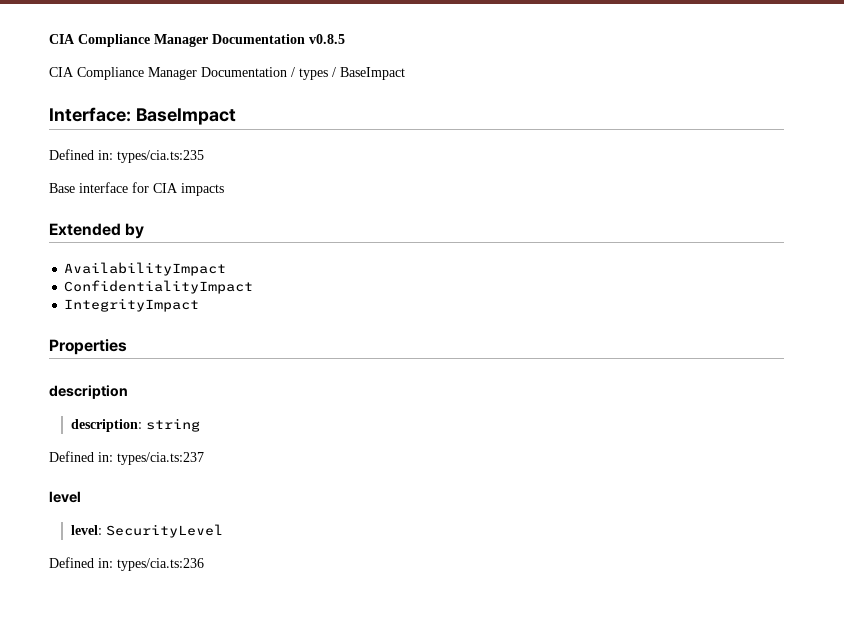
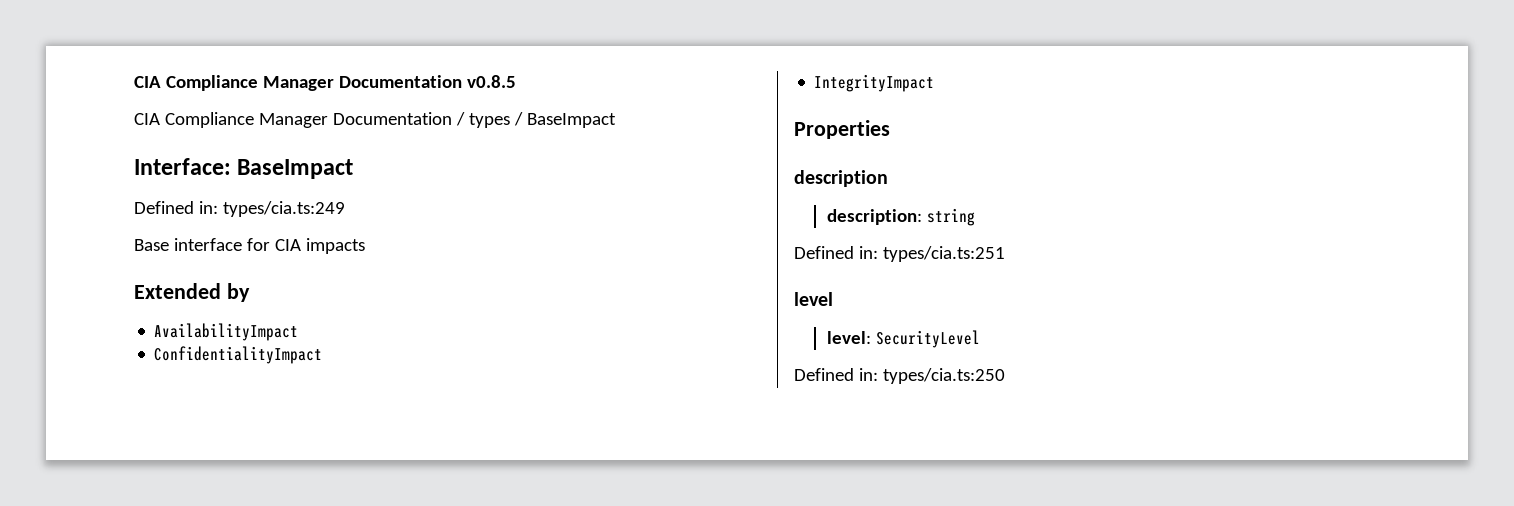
- Defined in: types/cia.ts:235
+ Defined in: types/cia.ts:249
- Defined in: types/cia.ts:237
+ Defined in: types/cia.ts:251
- Defined in: types/cia.ts:236
+ Defined in: types/cia.ts:250

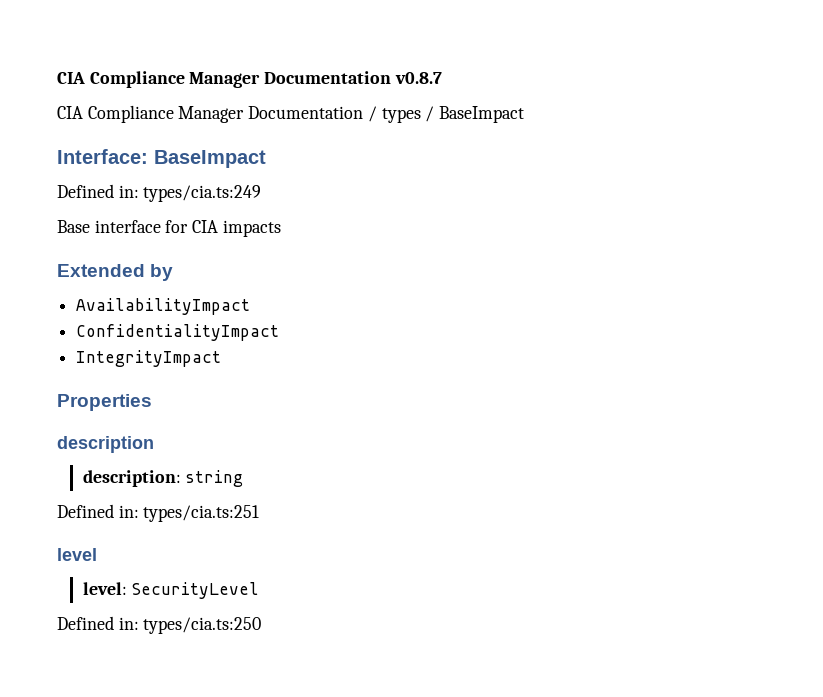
- CIA Compliance Manager Documentation v0.8.5
+ CIA Compliance Manager Documentation v0.8.7

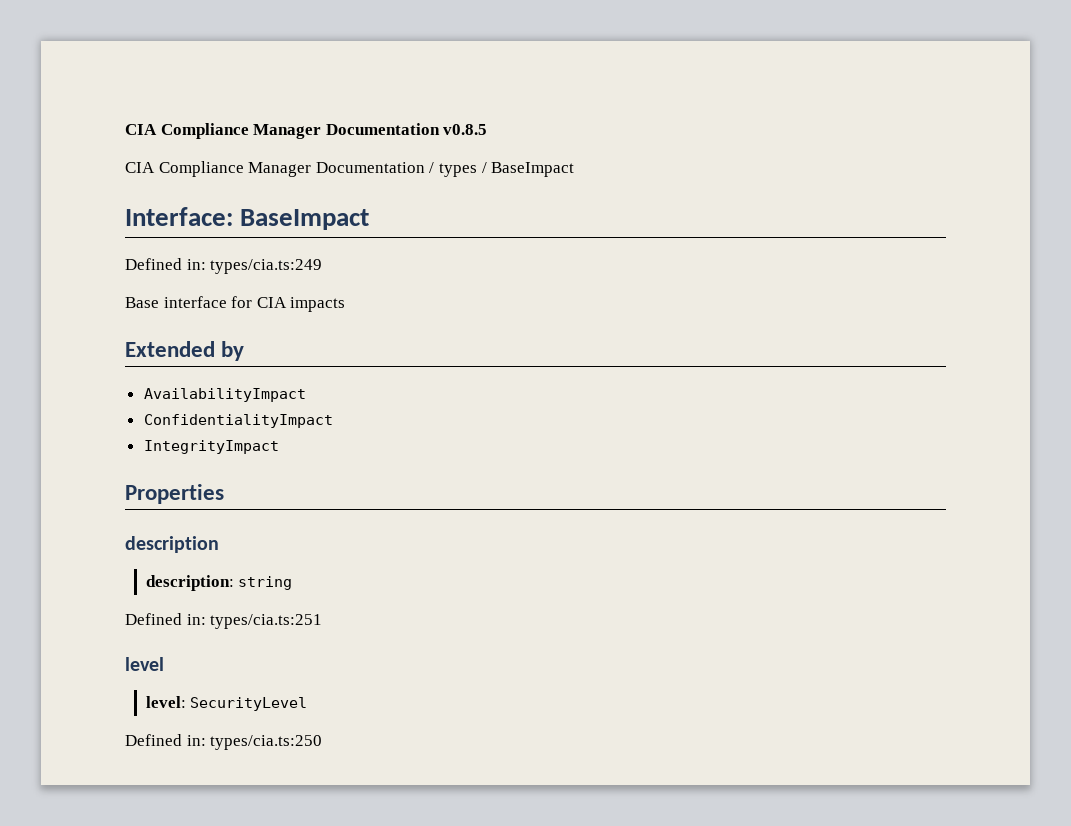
- CIA Compliance Manager Documentation v0.8.7
+ CIA Compliance Manager Documentation v0.8.5

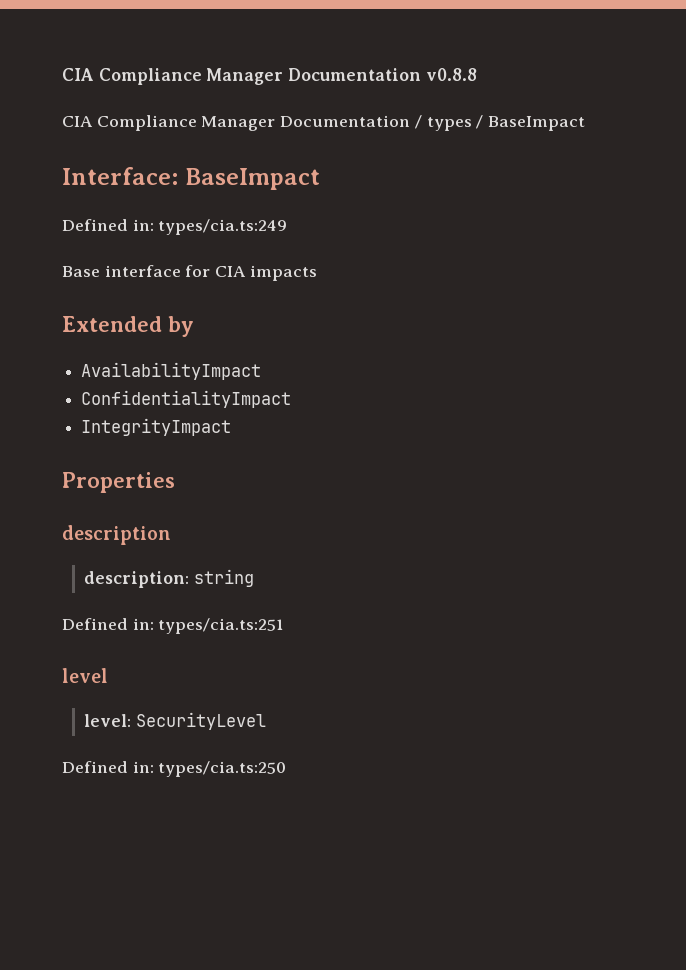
- CIA Compliance Manager Documentation v0.8.5
+ CIA Compliance Manager Documentation v0.8.8

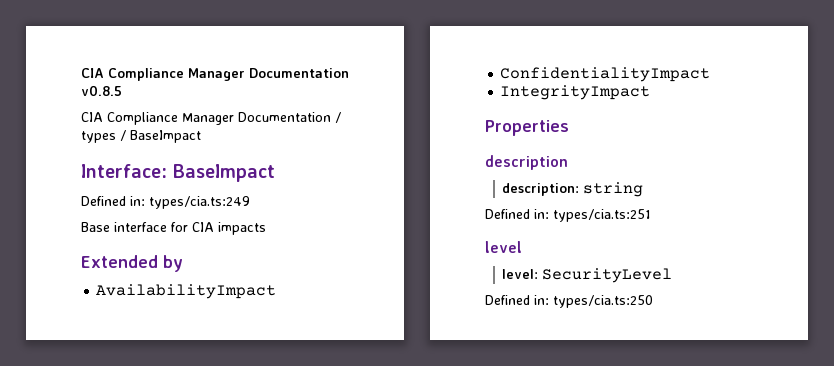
- CIA Compliance Manager Documentation v0.8.8
+ CIA Compliance Manager Documentation v0.8.5

